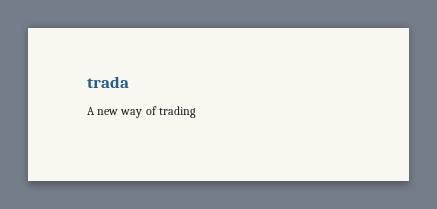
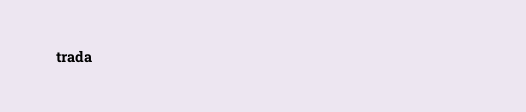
- A new way of trading

